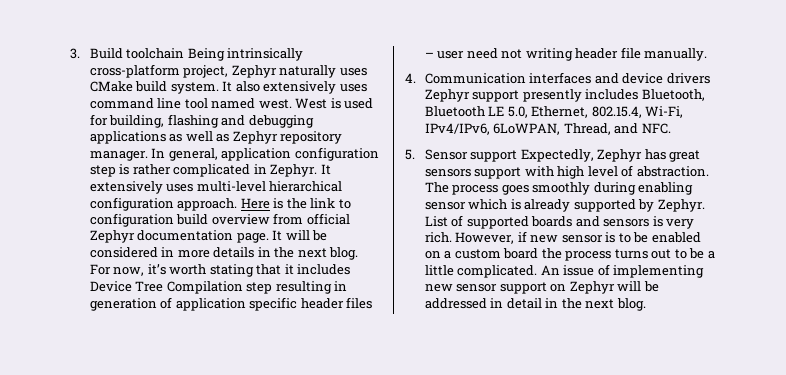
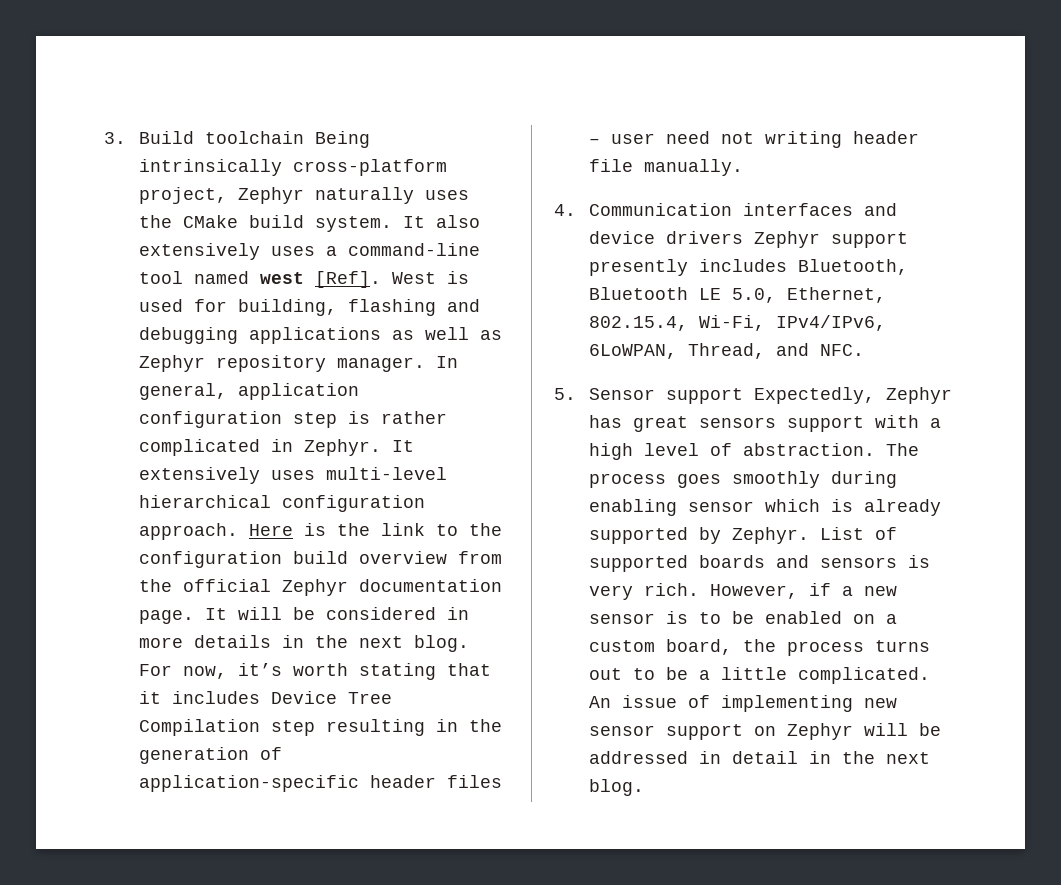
- 3. Build toolchain Being intrinsically cross-platform project, Zephyr naturally uses CMake build system.
+ 3. Build toolchain Being intrinsically cross-platform project, Zephyr naturally uses the CMake build system.
- It also extensively uses command line tool named west.
+ It also extensively uses a command-line tool named west [Ref].
- Here is the link to configuration build overview from official Zephyr documentation page.
+ Here is the link to the configuration build overview from the official Zephyr documentation page.
- For now, it’s worth stating that it includes Device Tree Compilation step resulting in generation of application specific header files – user need not writing header file manually.
+ For now, it’s worth stating that it includes Device Tree Compilation step resulting in the generation of application-specific header files – user need not writing header file manually.
- 5. Sensor support Expectedly, Zephyr has great sensors support with high level of abstraction.
+ 5. Sensor support Expectedly, Zephyr has great sensors support with a high level of abstraction.
- However, if new sensor is to be enabled on a custom board the process turns out to be a little complicated.
+ However, if a new sensor is to be enabled on a custom board, the process turns out to be a little complicated.

